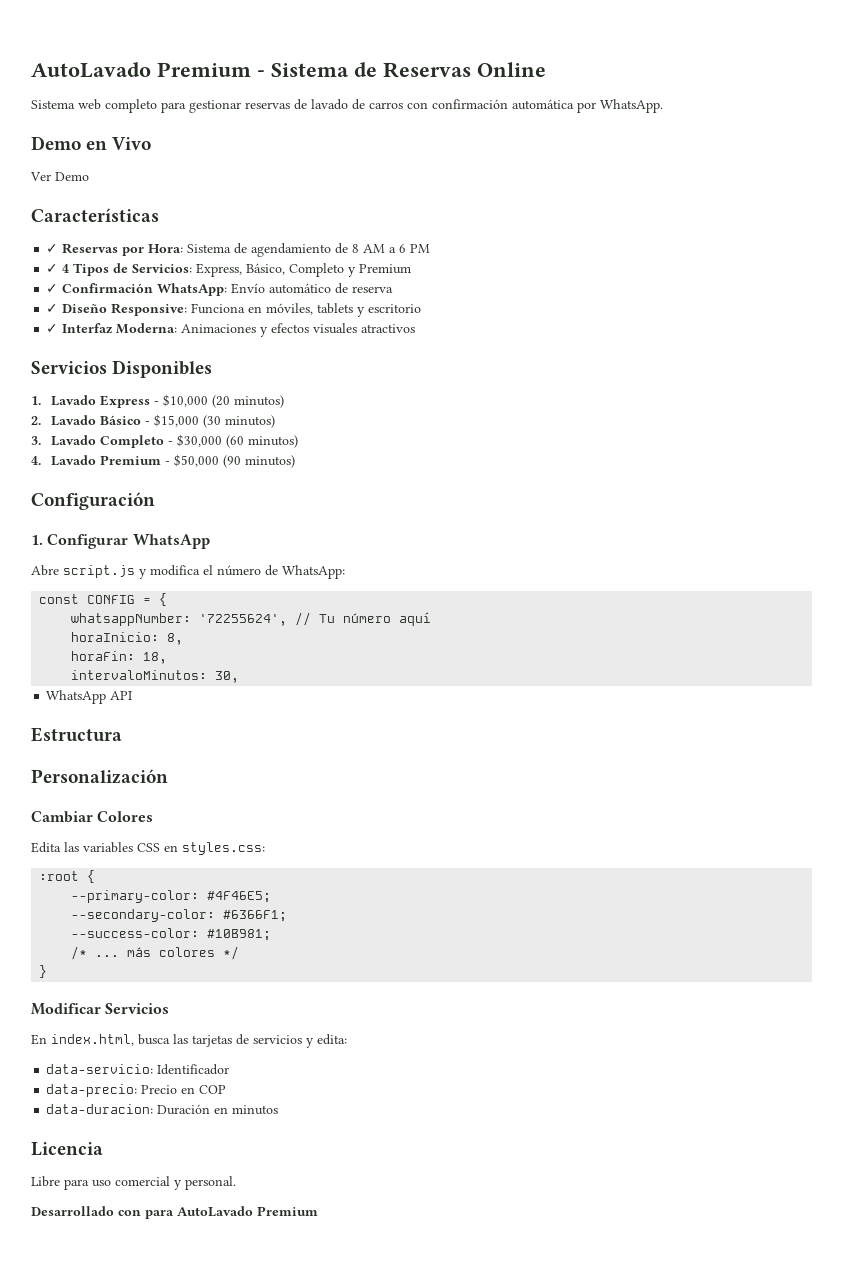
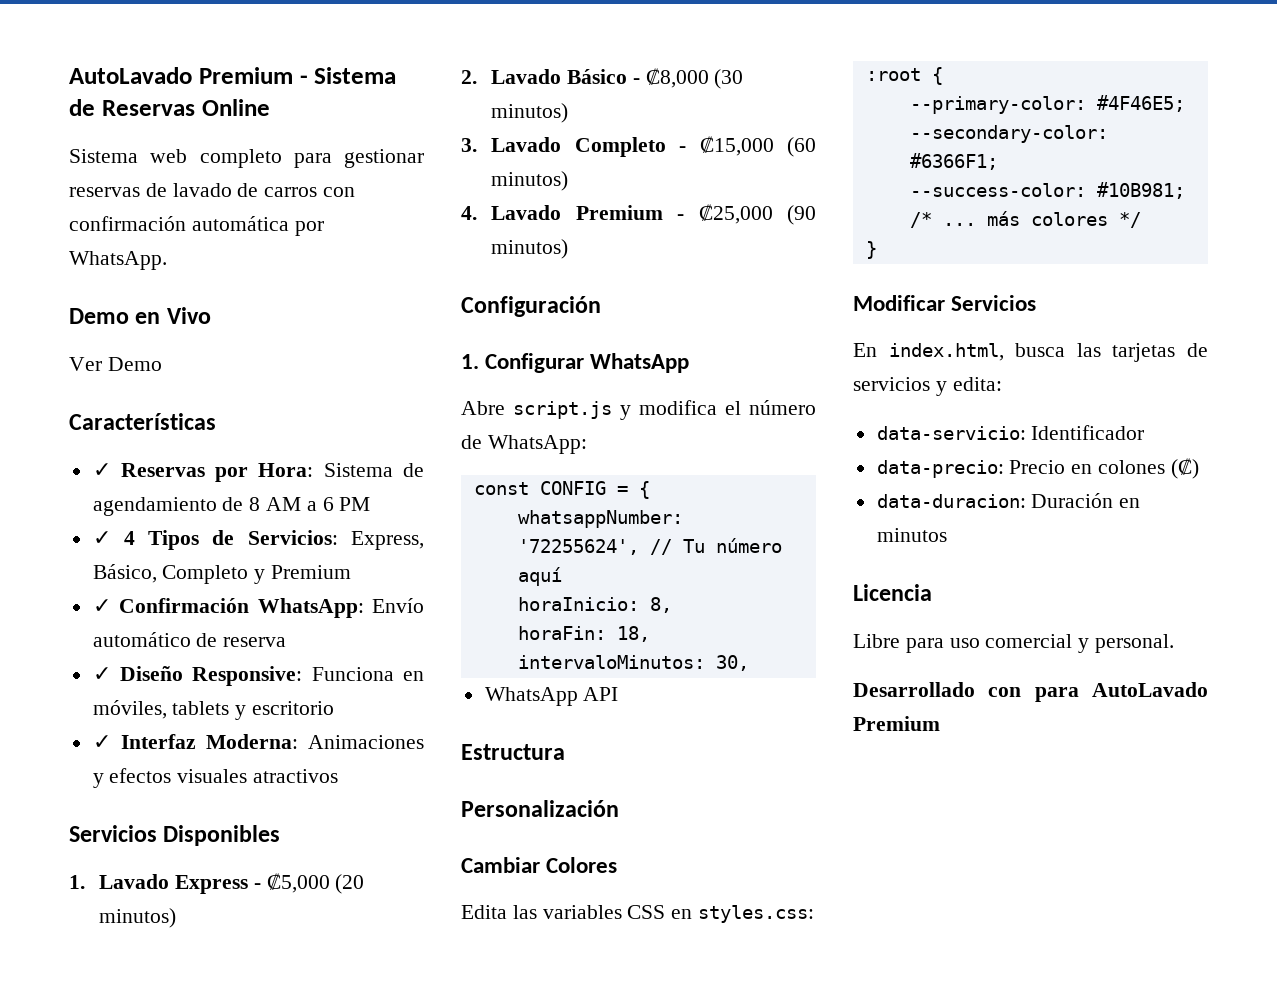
- 1. Lavado Express - $10,000 (20 minutos)
+ 1. Lavado Express - ₡5,000 (20 minutos)
- 2. Lavado Básico - $15,000 (30 minutos)
+ 2. Lavado Básico - ₡8,000 (30 minutos)
- 3. Lavado Completo - $30,000 (60 minutos)
+ 3. Lavado Completo - ₡15,000 (60 minutos)
- 4. Lavado Premium - $50,000 (90 minutos)
+ 4. Lavado Premium - ₡25,000 (90 minutos)
- data-precio: Precio en COP
+ data-precio: Precio en colones (₡)

